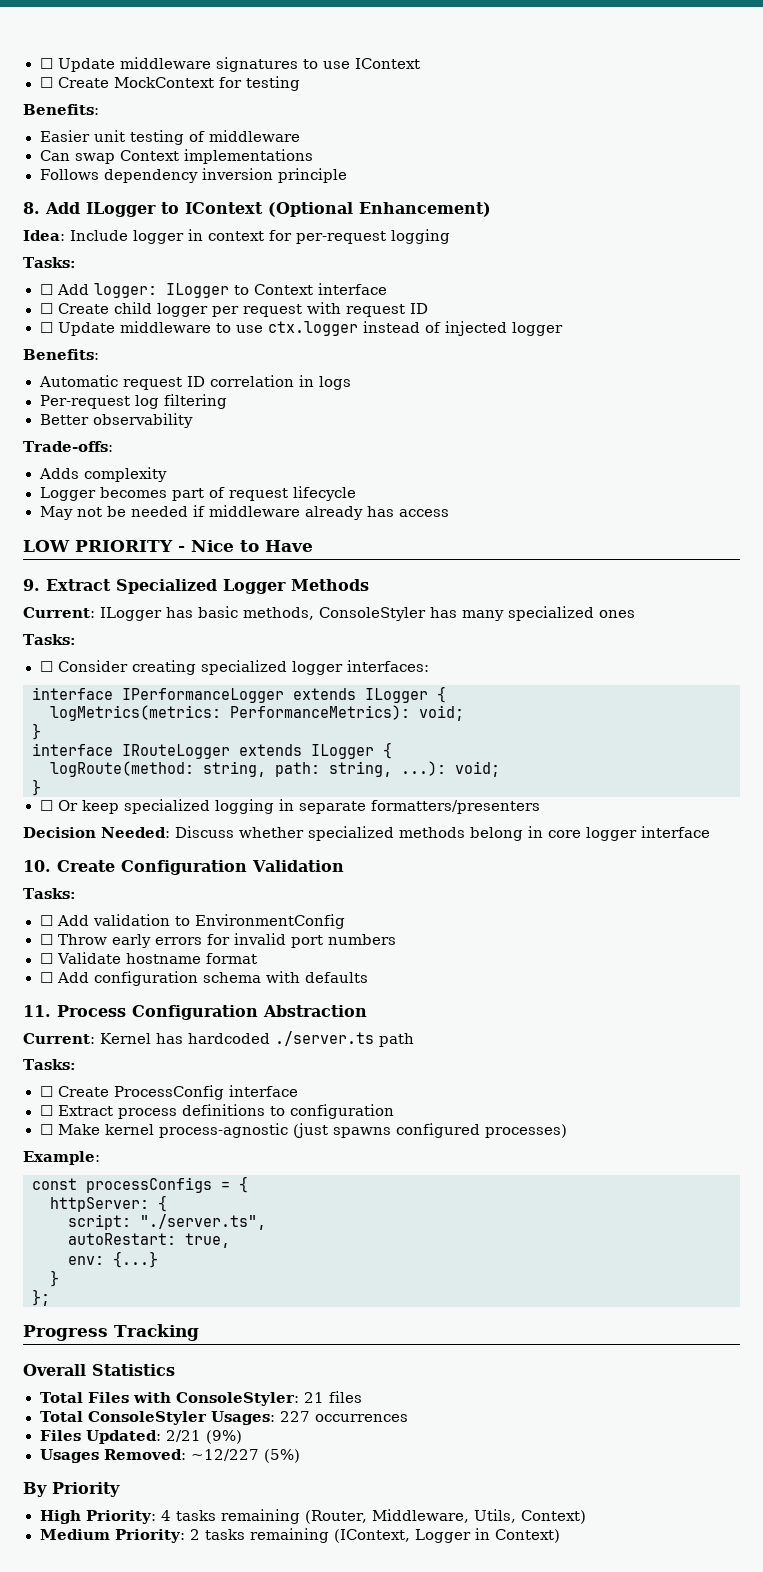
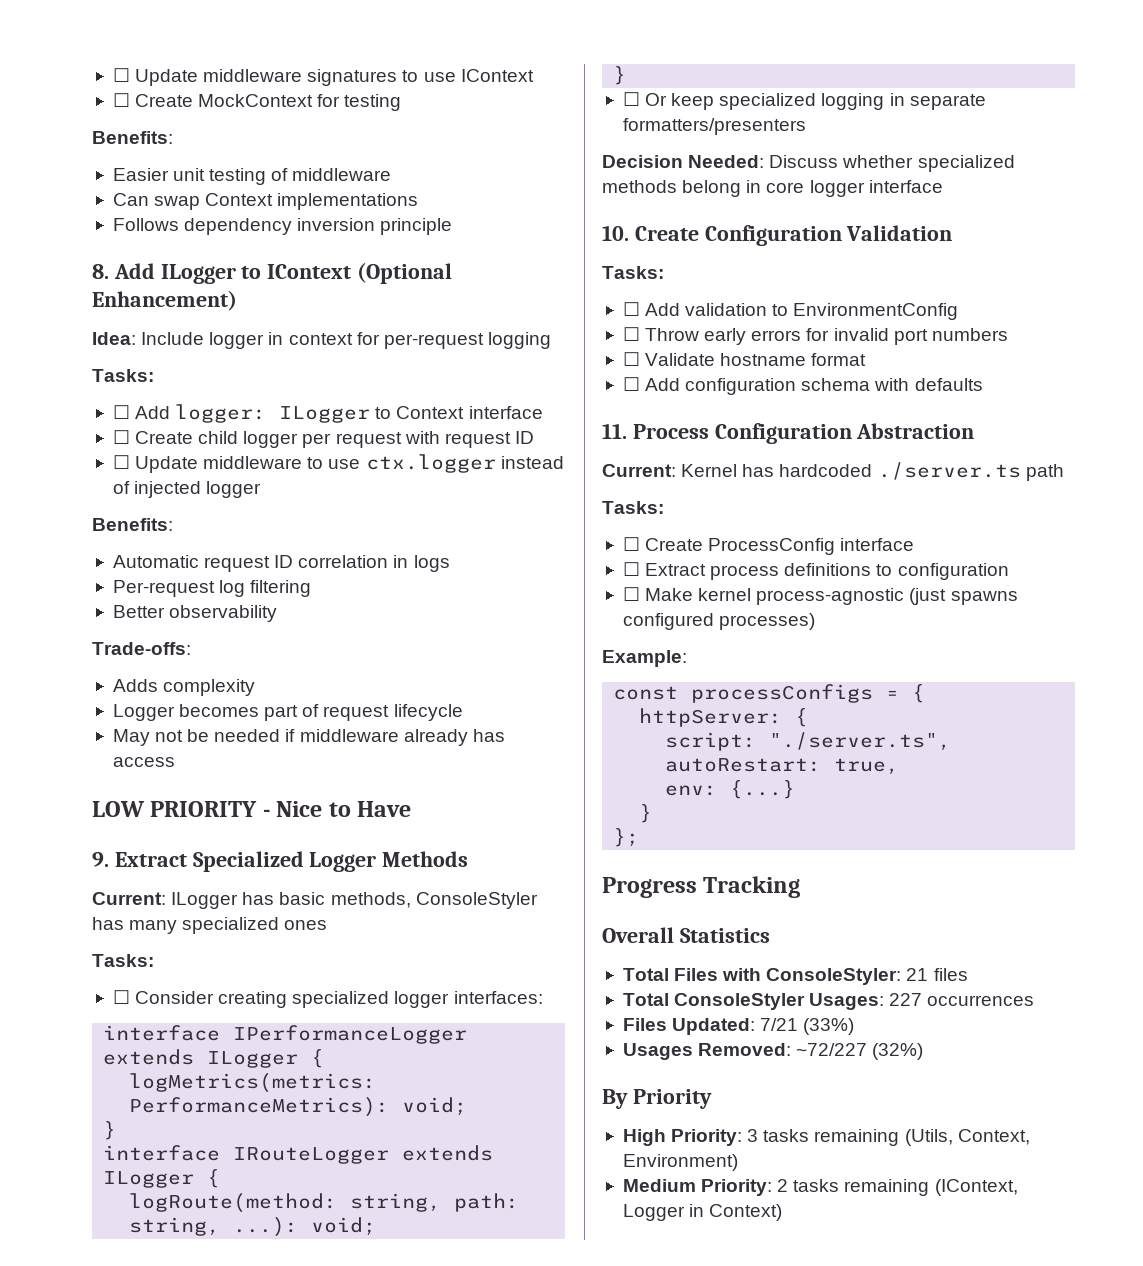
- Files Updated: 2/21 (9%)
+ Files Updated: 7/21 (33%)
- Usages Removed: ~12/227 (5%)
+ Usages Removed: ~72/227 (32%)
- High Priority: 4 tasks remaining (Router, Middleware, Utils, Context)
+ High Priority: 3 tasks remaining (Utils, Context, Environment)

